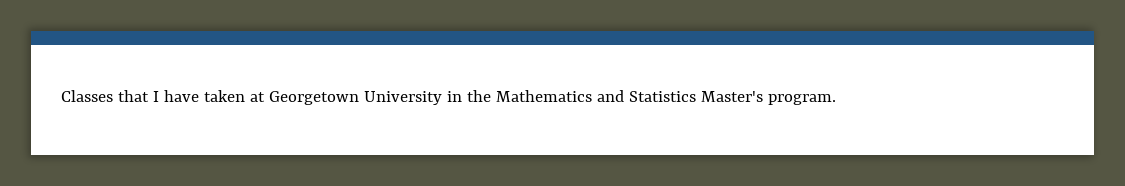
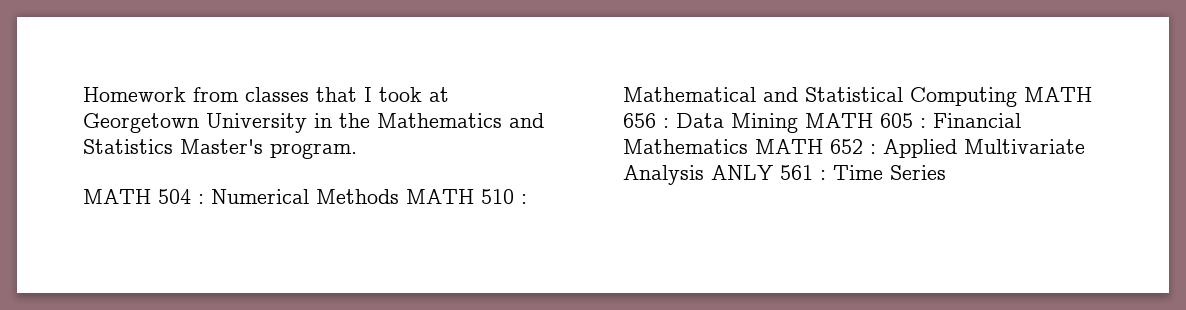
- Classes that I have taken at Georgetown University in the Mathematics and Statistics Master's program.
+ Homework from classes that I took at Georgetown University in the Mathematics and Statistics Master's program.
+ MATH 504 : Numerical Methods MATH 510 : Mathematical and Statistical Computing MATH 656 : Data Mining MATH 605 : Financial Mathematics MATH 652 : Applied Multivariate Analysis ANLY 561 : Time Series

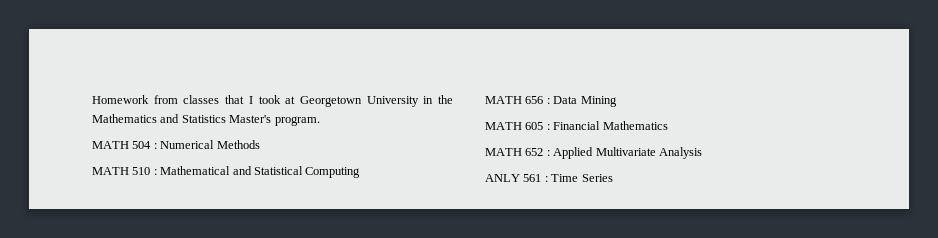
- MATH 504 : Numerical Methods MATH 510 : Mathematical and Statistical Computing MATH 656 : Data Mining MATH 605 : Financial Mathematics MATH 652 : Applied Multivariate Analysis ANLY 561 : Time Series
+ MATH 504 : Numerical Methods
+ MATH 510 : Mathematical and Statistical Computing
+ MATH 656 : Data Mining
+ MATH 605 : Financial Mathematics
+ MATH 652 : Applied Multivariate Analysis
+ ANLY 561 : Time Series

